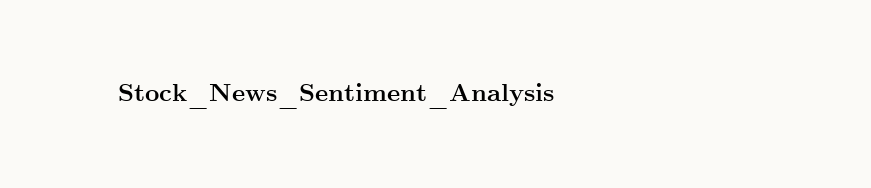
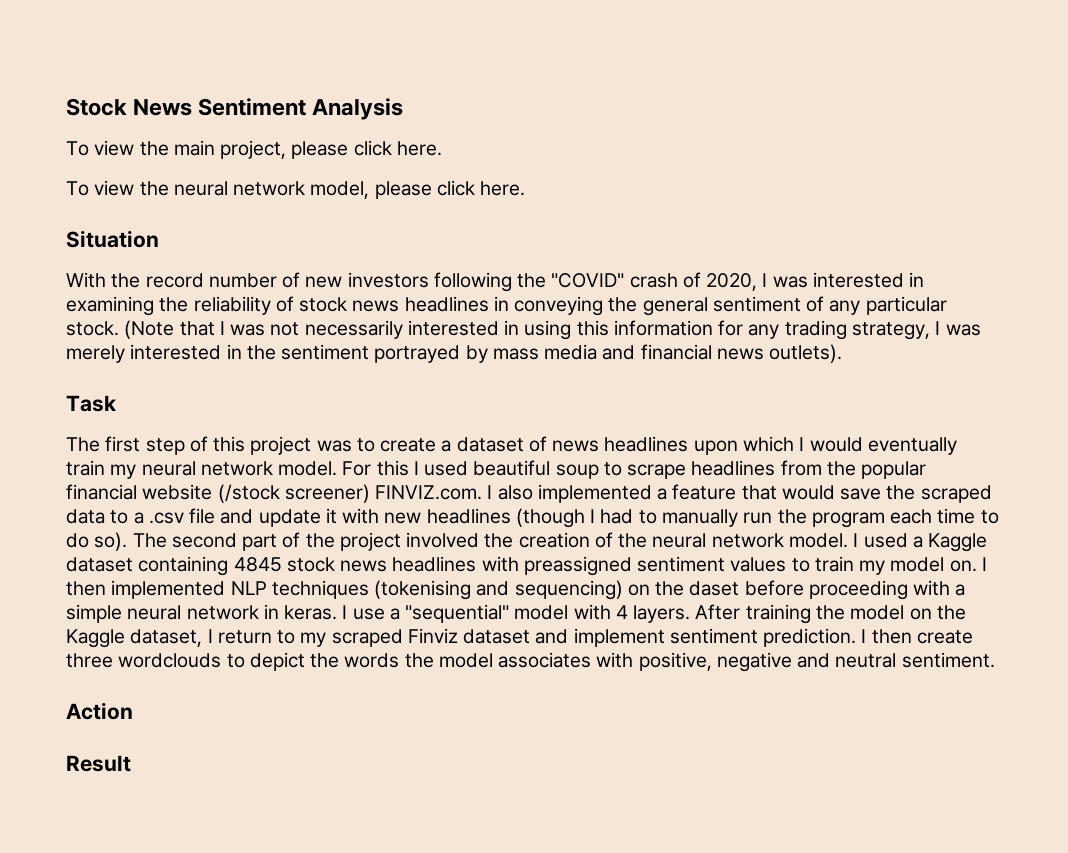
- Stock_News_Sentiment_Analysis
+ Stock News Sentiment Analysis
+ To view the main project, please click here.
+ To view the neural network model, please click here.
+ Situation
+ With the record number of new investors following the "COVID" crash of 2020, I was interested in examining the reliability of stock news headlines in conveying the general sentiment of any particular stock. (Note that I was not necessarily interested in using this information for any trading strategy, I was merely interested in the sentiment portrayed by mass media and financial news outlets).
+ Task
+ The first step of this project was to create a dataset of news headlines upon which I would eventually train my neural network model. For this I used beautiful soup to scrape headlines from the popular financial website (/stock screener) FINVIZ.com. I also implemented a feature that would save the scraped data to a .csv file and update it with new headlines (though I had to manually run the program each time to do so). The second part of the project involved the creation of the neural network model. I used a Kaggle dataset containing 4845 stock news headlines with preassigned sentiment values to train my model on. I then implemented NLP techniques (tokenising and sequencing) on the daset before proceeding with a simple neural network in keras. I use a "sequential" model with 4 layers. After training the model on the Kaggle dataset, I return to my scraped Finviz dataset and implement sentiment prediction. I then create three wordclouds to depict the words the model associates with positive, negative and neutral sentiment.
+ Action
+ Result

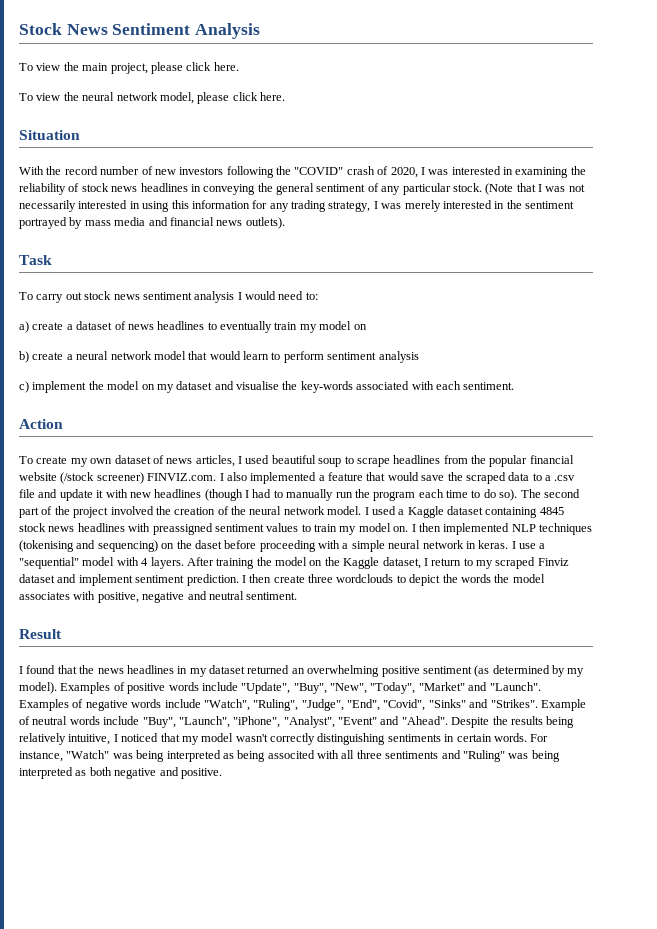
- The first step of this project was to create a dataset of news headlines upon which I would eventually train my neural network model. For this I used beautiful soup to scrape headlines from the popular financial website (/stock screener) FINVIZ.com. I also implemented a feature that would save the scraped data to a .csv file and update it with new headlines (though I had to manually run the program each time to do so).
+ To carry out stock news sentiment analysis I would need to:
+ a) create a dataset of news headlines to eventually train my model on
+ b) create a neural network model that would learn to perform sentiment analysis
+ c) implement the model on my dataset and visualise the key-words associated with each sentiment.
+ Action
+ To create my own dataset of news articles, I used beautiful soup to scrape headlines from the popular financial website (/stock screener) FINVIZ.com. I also implemented a feature that would save the scraped data to a .csv file and update it with new headlines (though I had to manually run the program each time to do so).
- Action
  Result
+ I found that the news headlines in my dataset returned an overwhelming positive sentiment (as determined by my model). Examples of positive words include "Update", "Buy", "New", "Today", "Market" and "Launch". Examples of negative words include "Watch", "Ruling", "Judge", "End", "Covid", "Sinks" and "Strikes". Example of neutral words include "Buy", "Launch", "iPhone", "Analyst", "Event" and "Ahead". Despite the results being relatively intuitive, I noticed that my model wasn't correctly distinguishing sentiments in certain words. For instance, "Watch" was being interpreted as being associted with all three sentiments and "Ruling" was being interpreted as both negative and positive.

